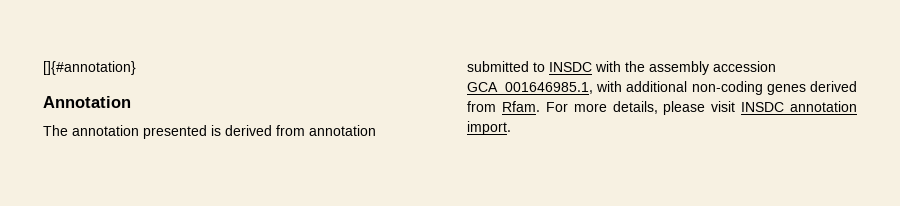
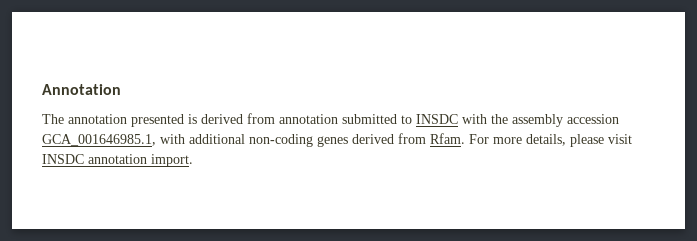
- []{#annotation}

